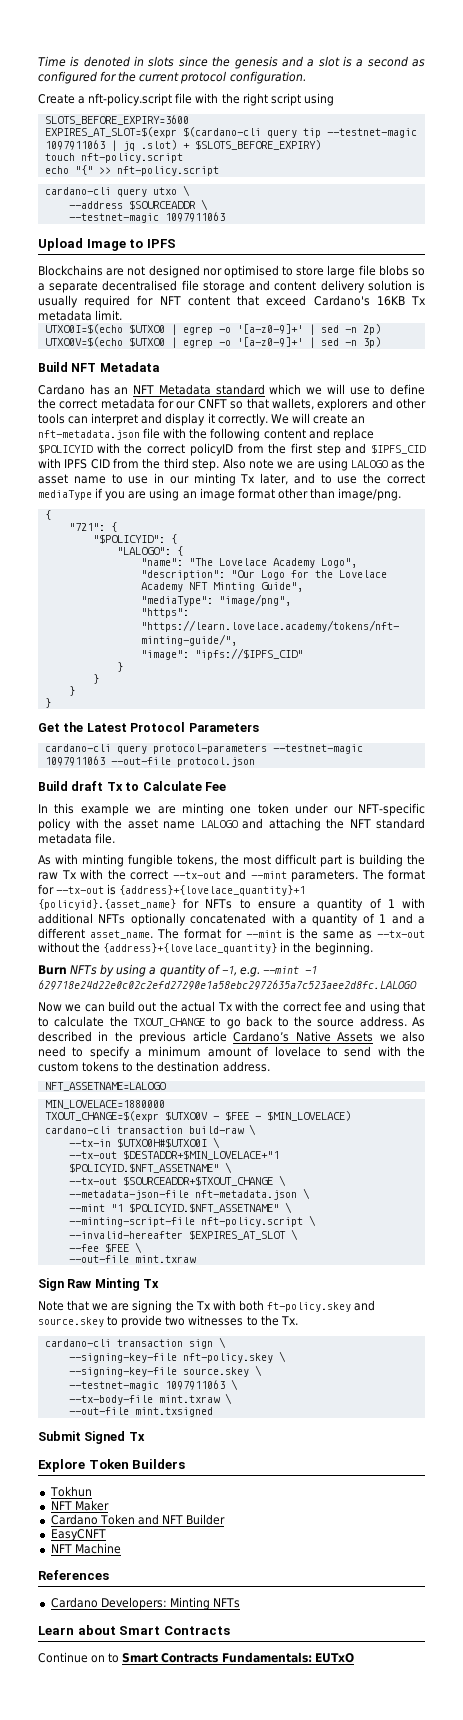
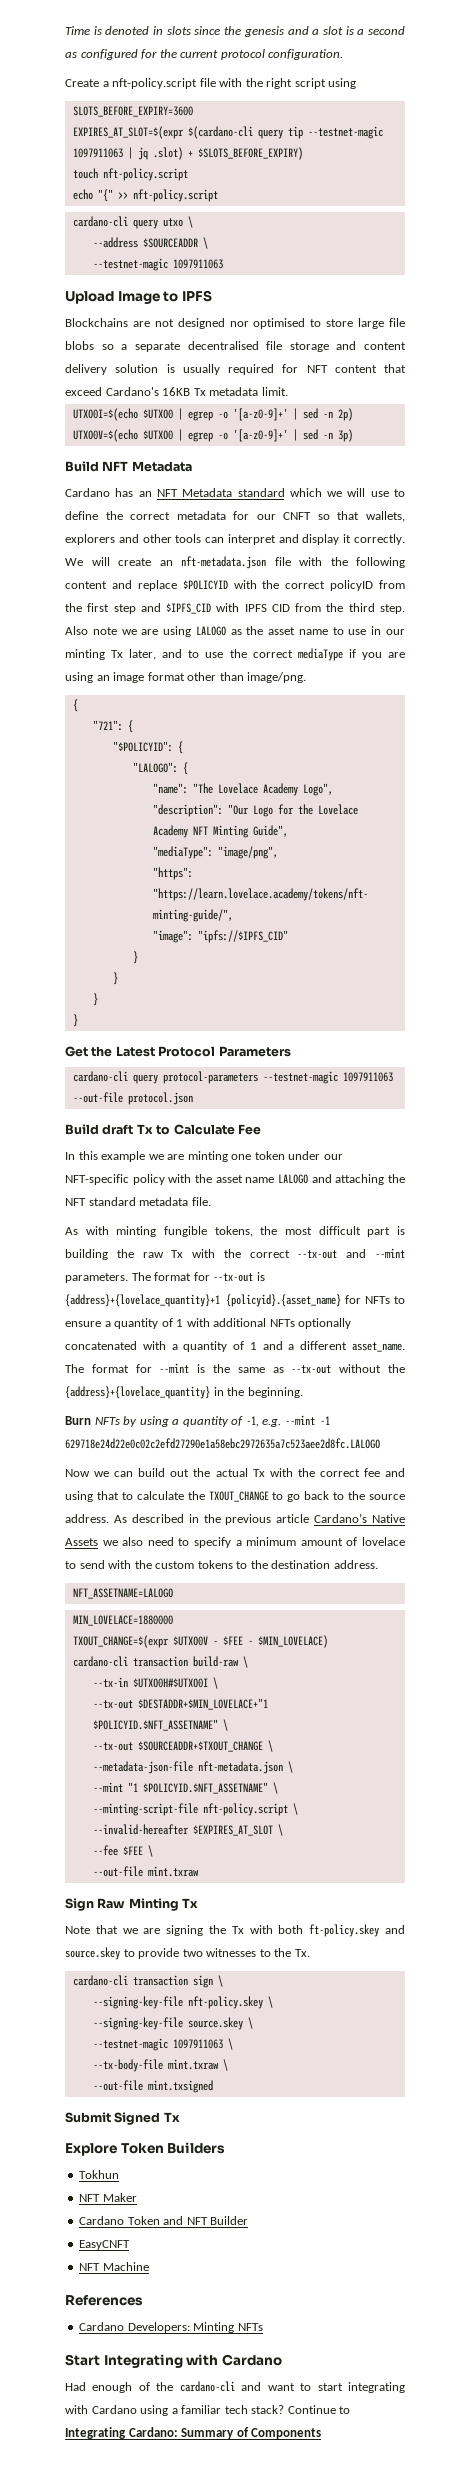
- Learn about Smart Contracts
- Continue on to Smart Contracts Fundamentals: EUTxO
+ Start Integrating with Cardano
+ Had enough of the cardano-cli and want to start integrating with Cardano using a familiar tech stack? Continue to Integrating Cardano: Summary of Components

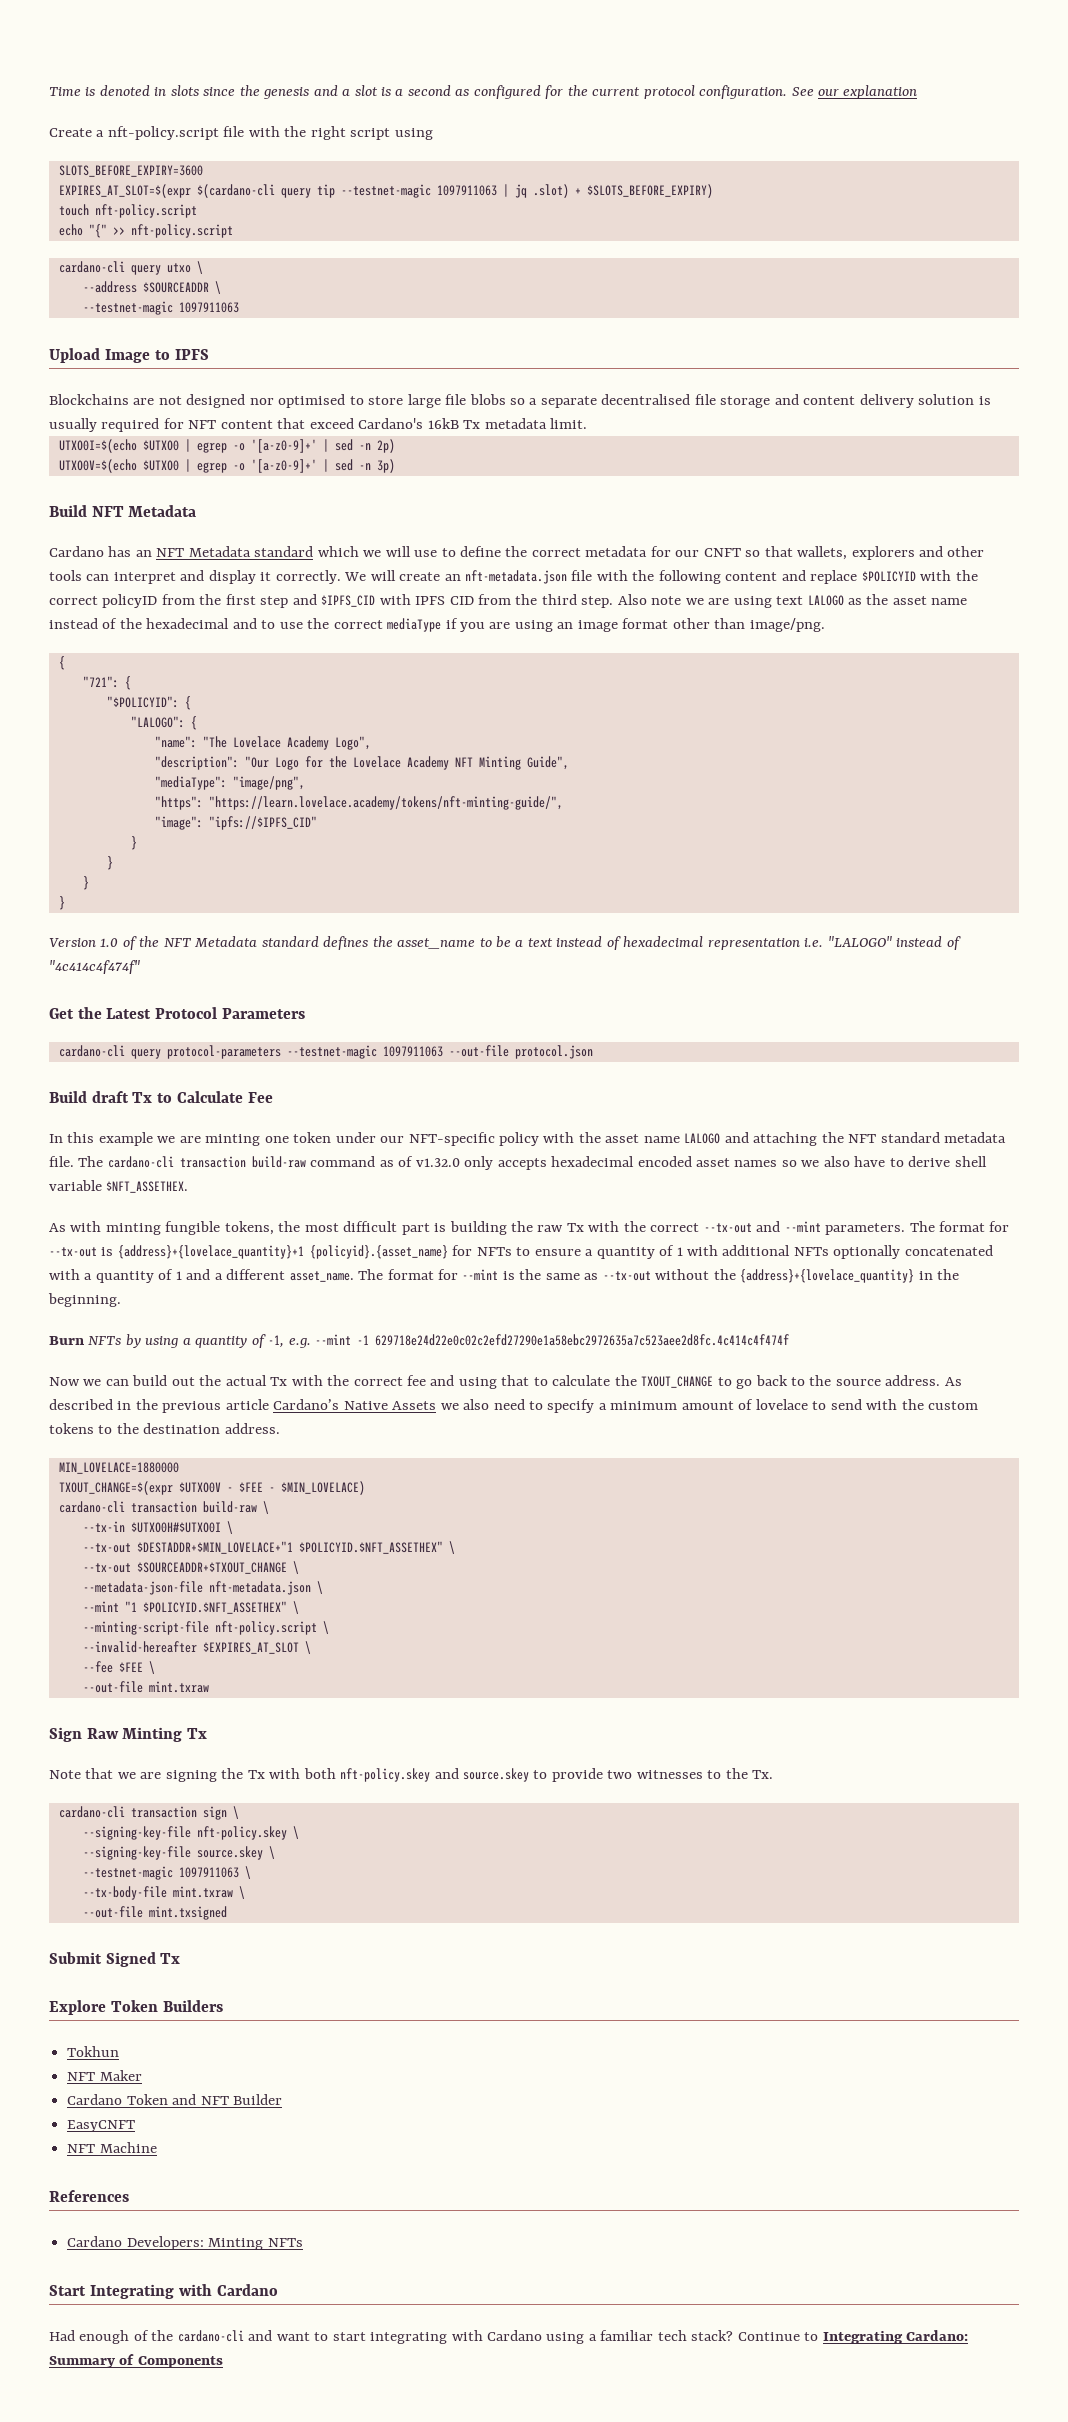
+ See our explanation
- Blockchains are not designed nor optimised to store large file blobs so a separate decentralised file storage and content delivery solution is usually required for NFT content that exceed Cardano's 16KB Tx metadata limit.
+ Blockchains are not designed nor optimised to store large file blobs so a separate decentralised file storage and content delivery solution is usually required for NFT content that exceed Cardano's 16kB Tx metadata limit.
- Also note we are using LALOGO as the asset name to use in our minting Tx later, and to use the correct mediaType if you are using an image format other than image/png.
+ Also note we are using text LALOGO as the asset name instead of the hexadecimal and to use the correct mediaType if you are using an image format other than image/png.
+ Version 1.0 of the NFT Metadata standard defines the asset_name to be a text instead of hexadecimal representation i.e. "LALOGO" instead of "4c414c4f474f"
+ The cardano-cli transaction build-raw command as of v1.32.0 only accepts hexadecimal encoded asset names so we also have to derive shell variable $NFT_ASSETHEX.
- Burn NFTs by using a quantity of -1, e.g. --mint -1 629718e24d22e0c02c2efd27290e1a58ebc2972635a7c523aee2d8fc.LALOGO
+ Burn NFTs by using a quantity of -1, e.g. --mint -1 629718e24d22e0c02c2efd27290e1a58ebc2972635a7c523aee2d8fc.4c414c4f474f
- NFT_ASSETNAME=LALOGO
- --tx-out $DESTADDR+$MIN_LOVELACE+"1 $POLICYID.$NFT_ASSETNAME" \
+ --tx-out $DESTADDR+$MIN_LOVELACE+"1 $POLICYID.$NFT_ASSETHEX" \
- --mint "1 $POLICYID.$NFT_ASSETNAME" \
+ --mint "1 $POLICYID.$NFT_ASSETHEX" \
- Note that we are signing the Tx with both ft-policy.skey and source.skey to provide two witnesses to the Tx.
+ Note that we are signing the Tx with both nft-policy.skey and source.skey to provide two witnesses to the Tx.

